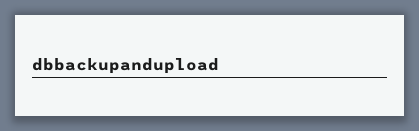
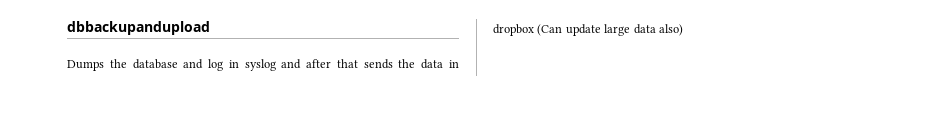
+ Dumps the database and log in syslog and after that sends the data in dropbox (Can update large data also)

